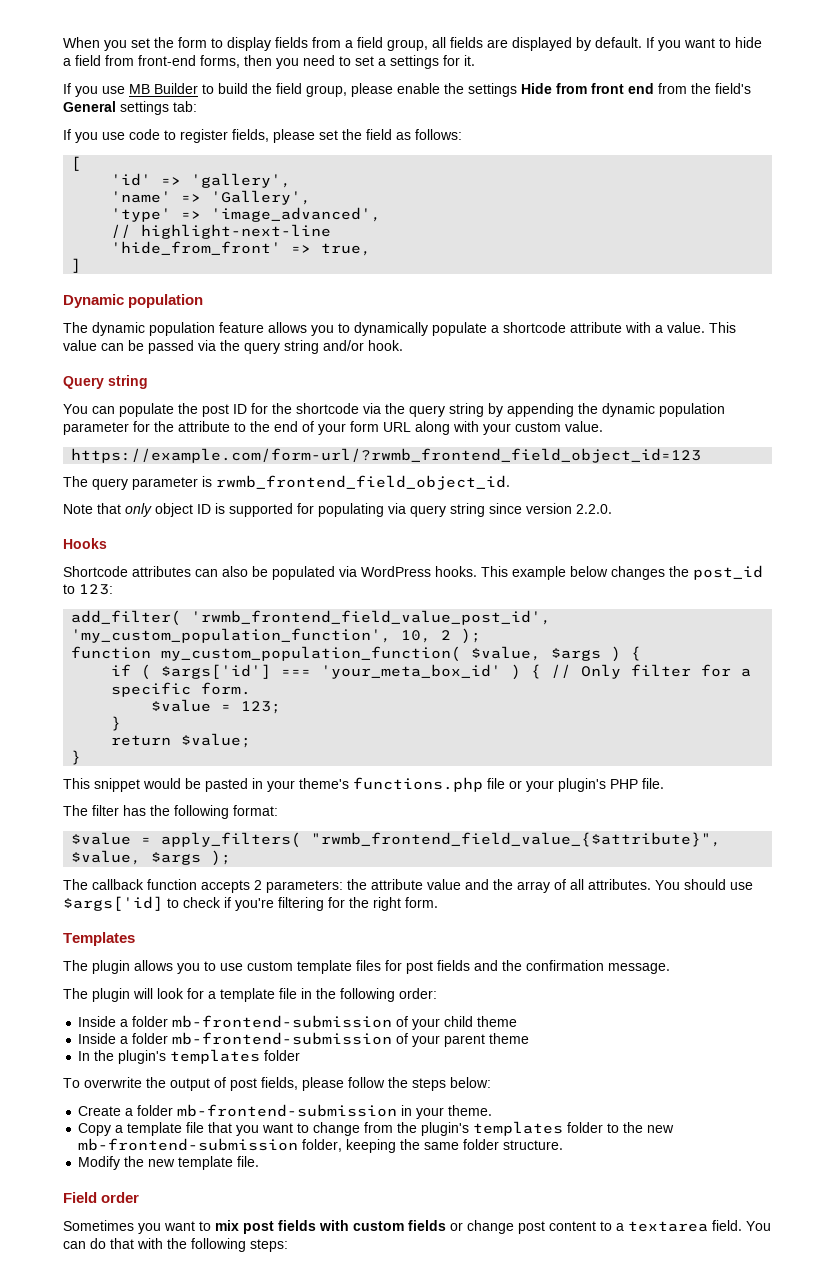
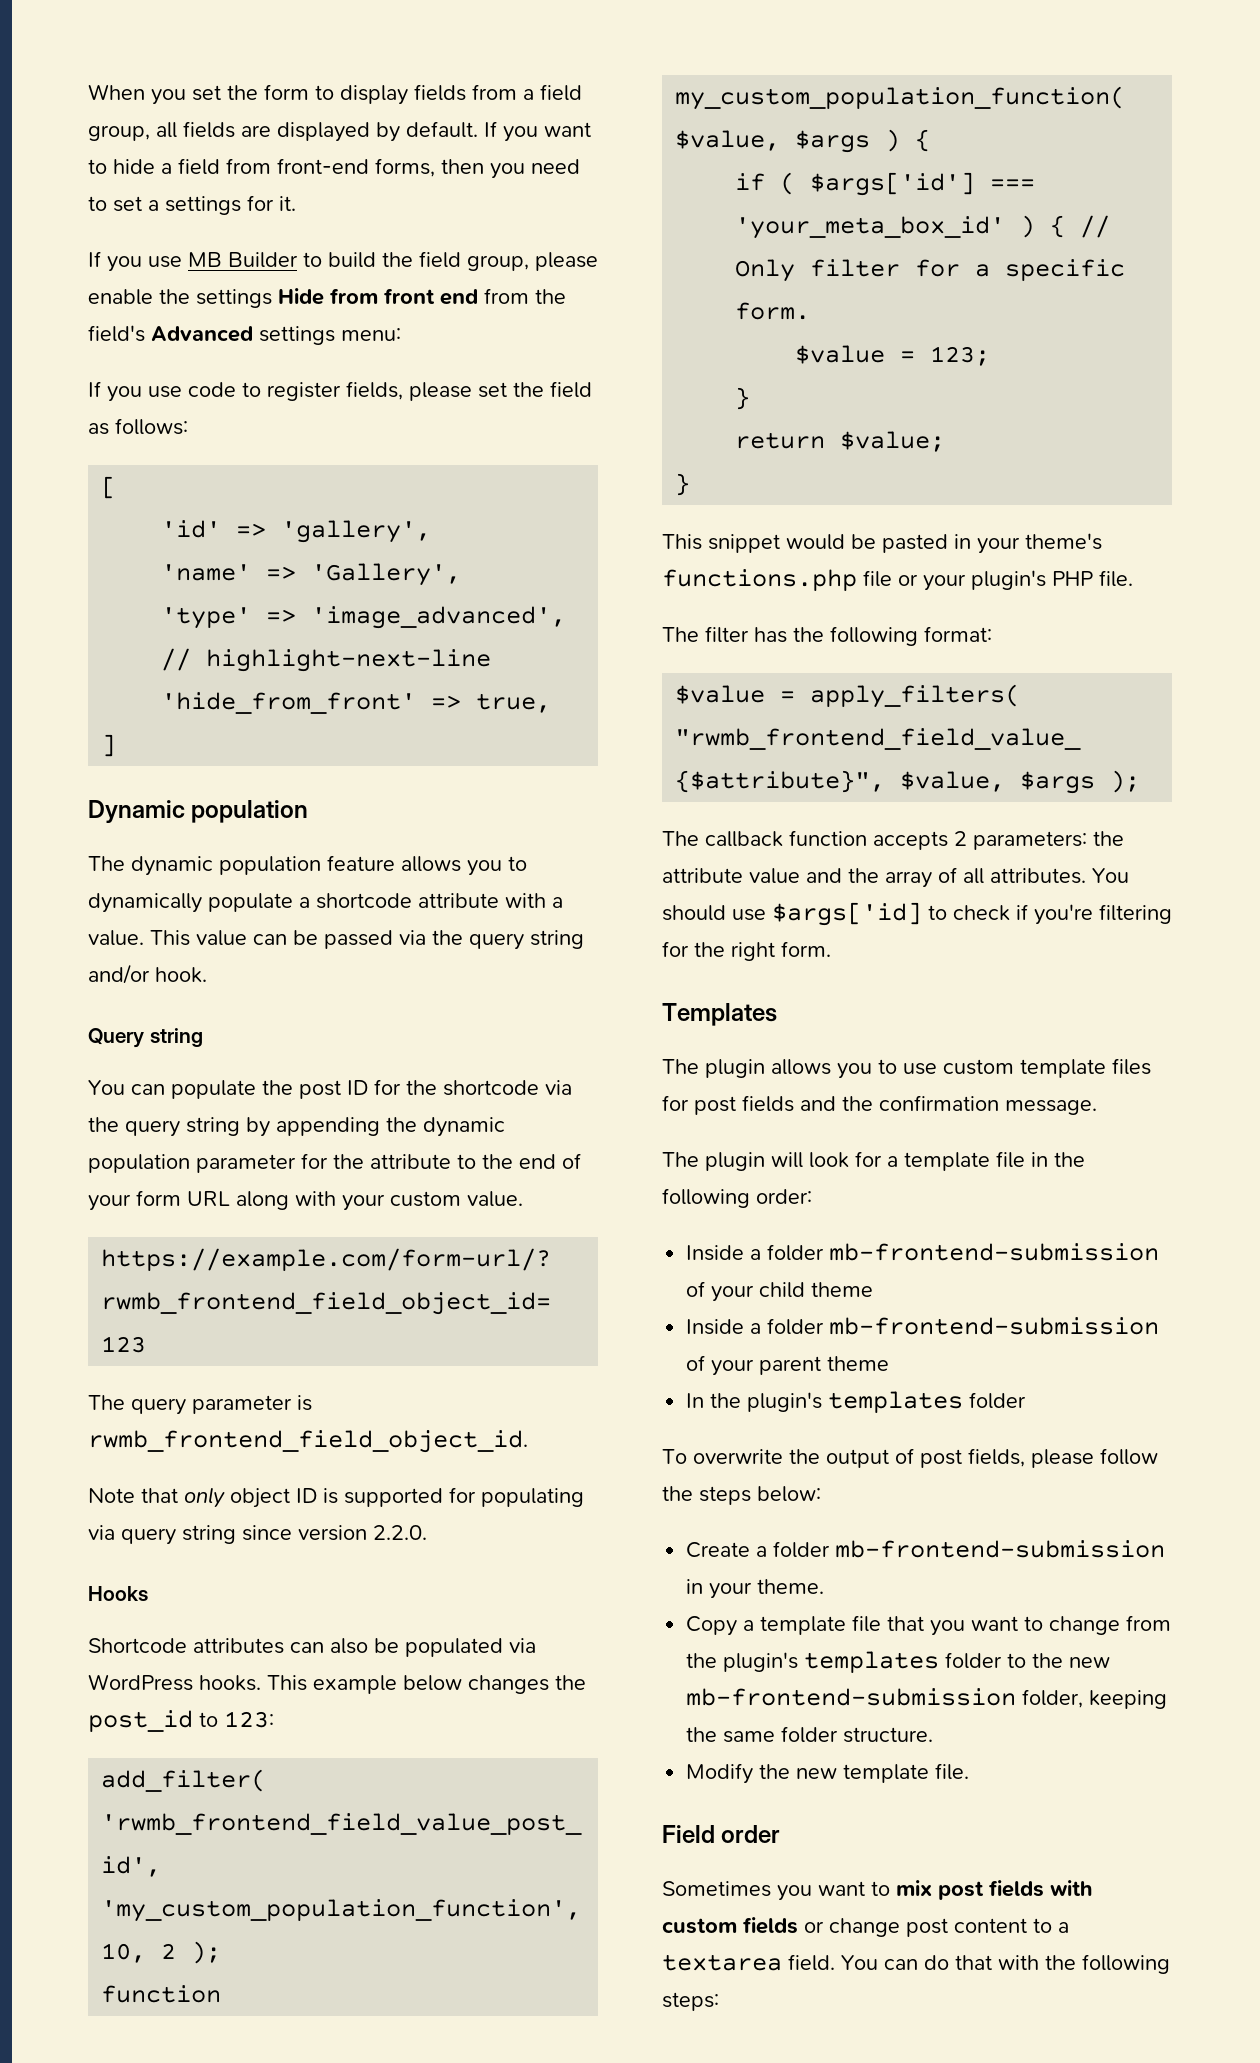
- If you use MB Builder to build the field group, please enable the settings Hide from front end from the field's General settings tab:
+ If you use MB Builder to build the field group, please enable the settings Hide from front end from the field's Advanced settings menu:

